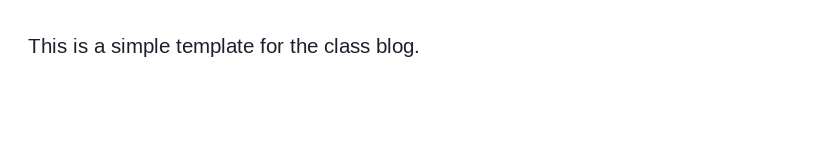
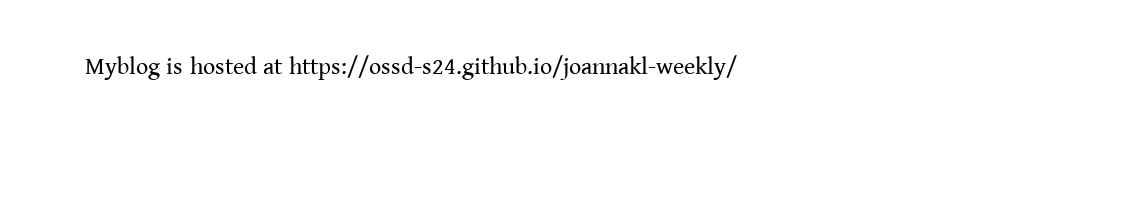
- This is a simple template for the class blog.
+ Myblog is hosted at https://ossd-s24.github.io/joannakl-weekly/

